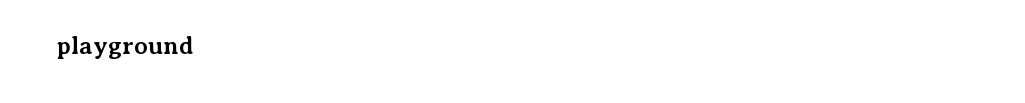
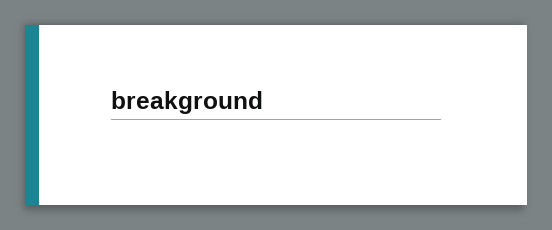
- playground
+ breakground

